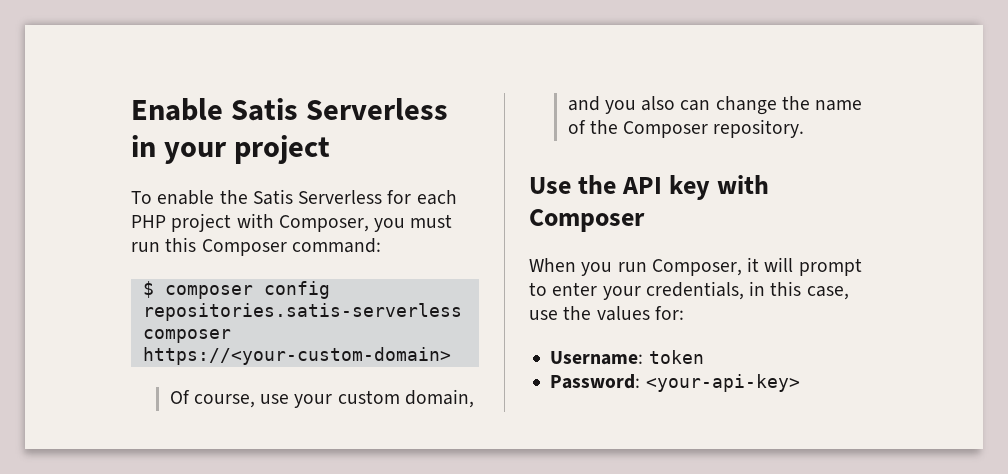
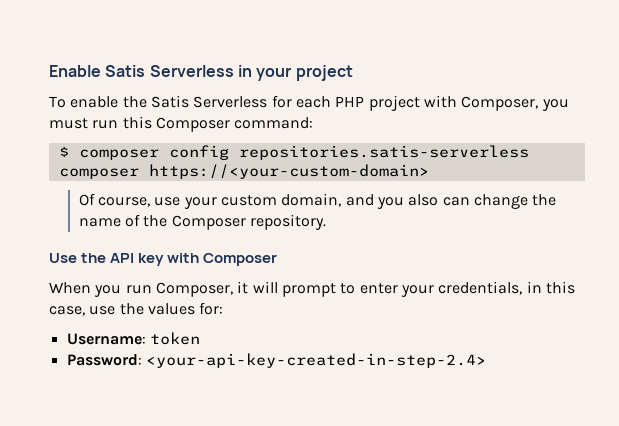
- Password: <your-api-key>
+ Password: <your-api-key-created-in-step-2.4>

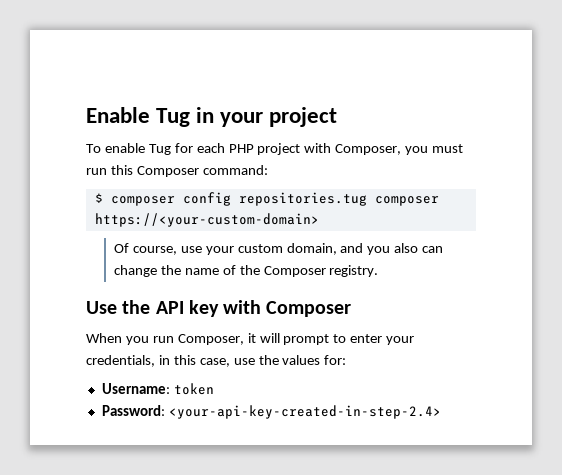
- Enable Satis Serverless in your project
+ Enable Tug in your project
- To enable the Satis Serverless for each PHP project with Composer, you must run this Composer command:
+ To enable Tug for each PHP project with Composer, you must run this Composer command:
- $ composer config repositories.satis-serverless composer https://<your-custom-domain>
+ $ composer config repositories.tug composer https://<your-custom-domain>
- Of course, use your custom domain, and you also can change the name of the Composer repository.
+ Of course, use your custom domain, and you also can change the name of the Composer registry.

